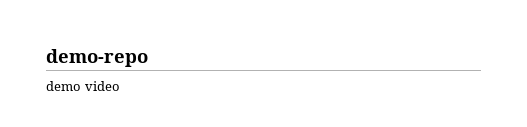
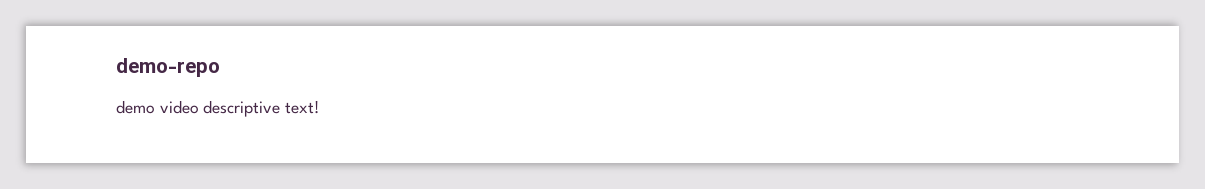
- demo video
+ demo video descriptive text!

